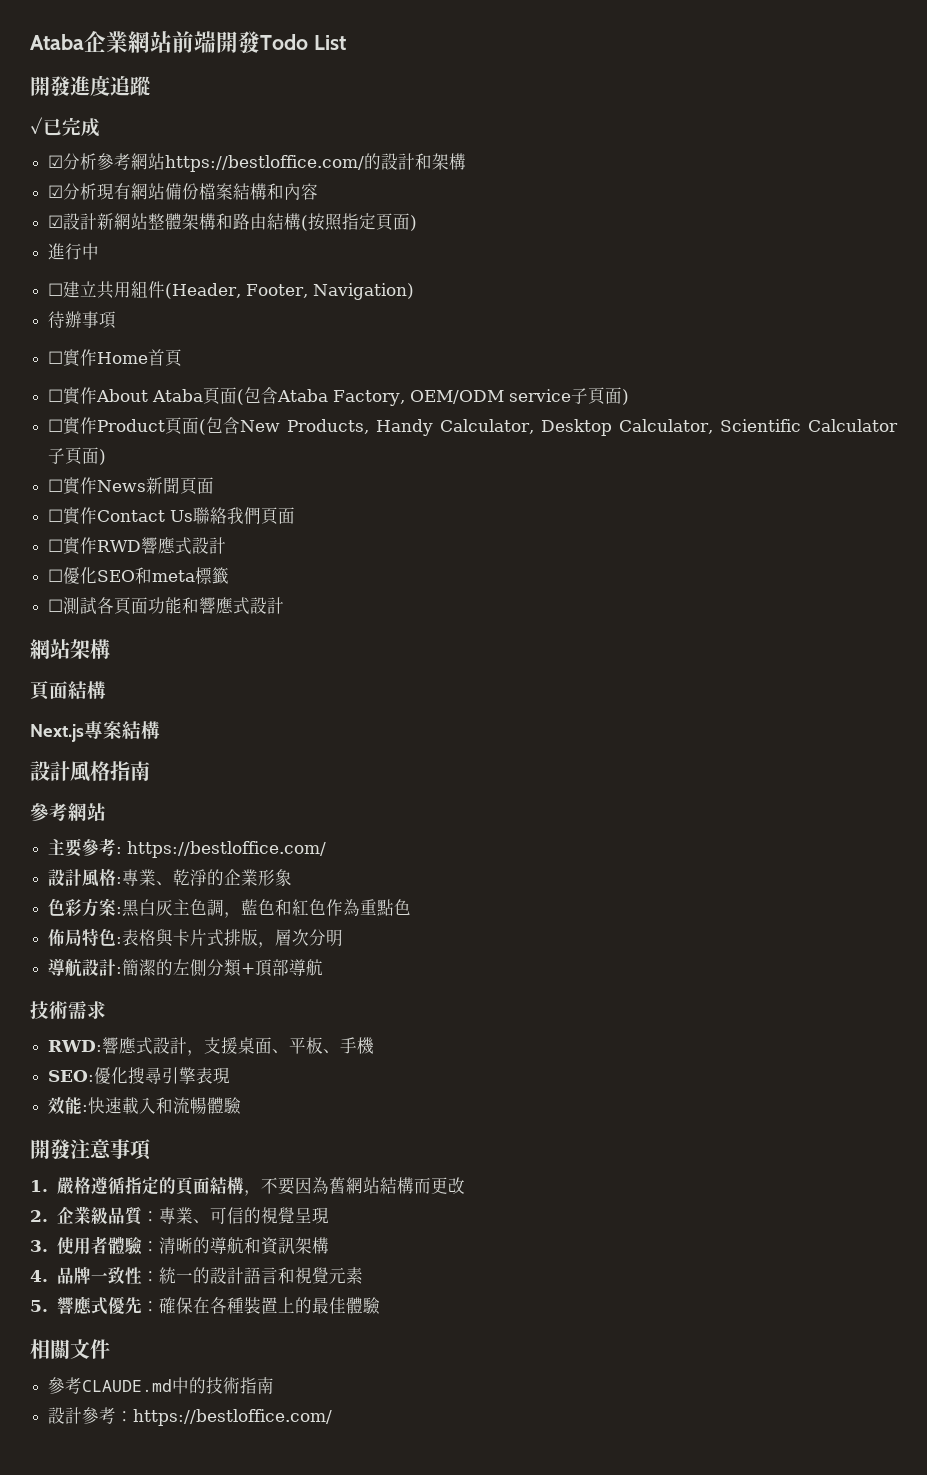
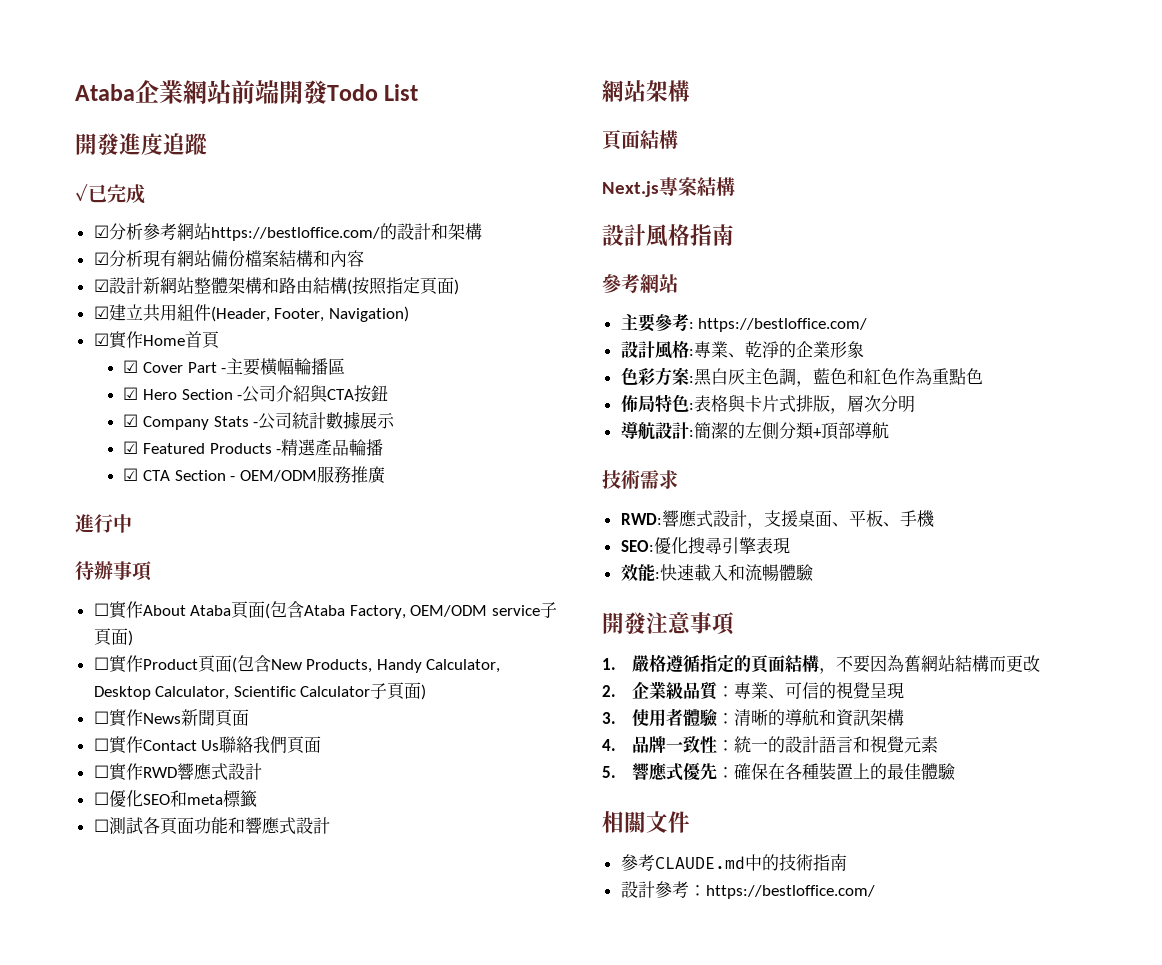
- 進行中
- ☐建立共用組件(Header, Footer, Navigation)
+ ☑建立共用組件(Header, Footer, Navigation)
- 待辦事項
- ☐實作Home首頁
+ ☑實作Home首頁
+ ☑ Cover Part -主要橫幅輪播區
+ ☑ Hero Section -公司介紹與CTA按鈕
+ ☑ Company Stats -公司統計數據展示
+ ☑ Featured Products -精選產品輪播
+ ☑ CTA Section - OEM/ODM服務推廣
+ 進行中
+ 待辦事項

